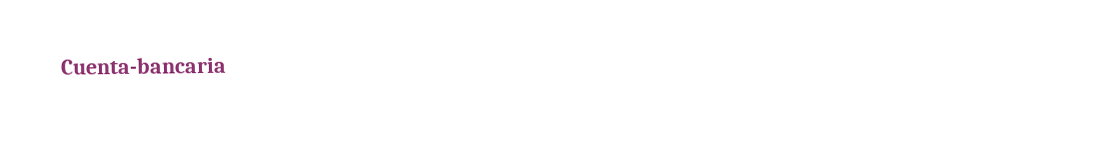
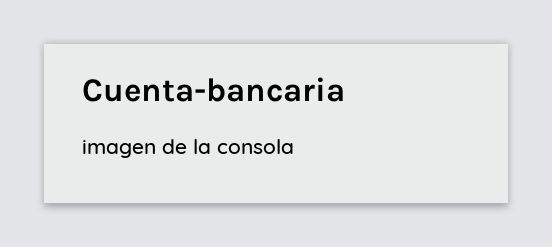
+ imagen de la consola

